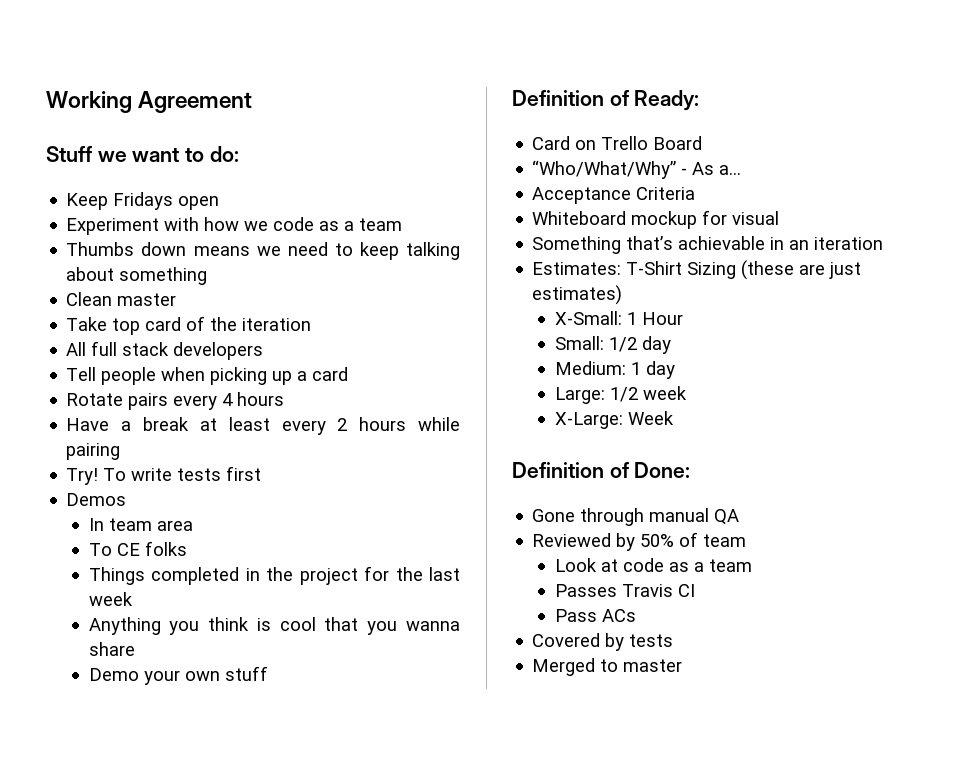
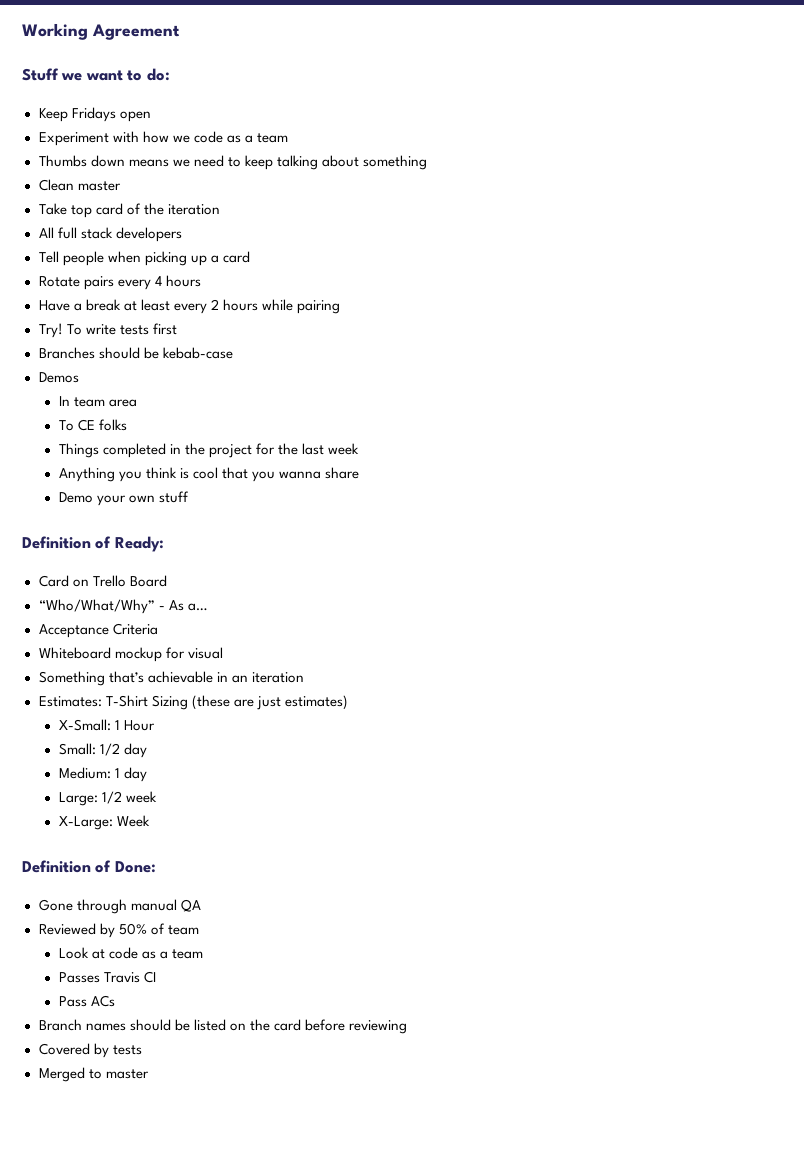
+ Branches should be kebab-case
+ Branch names should be listed on the card before reviewing

